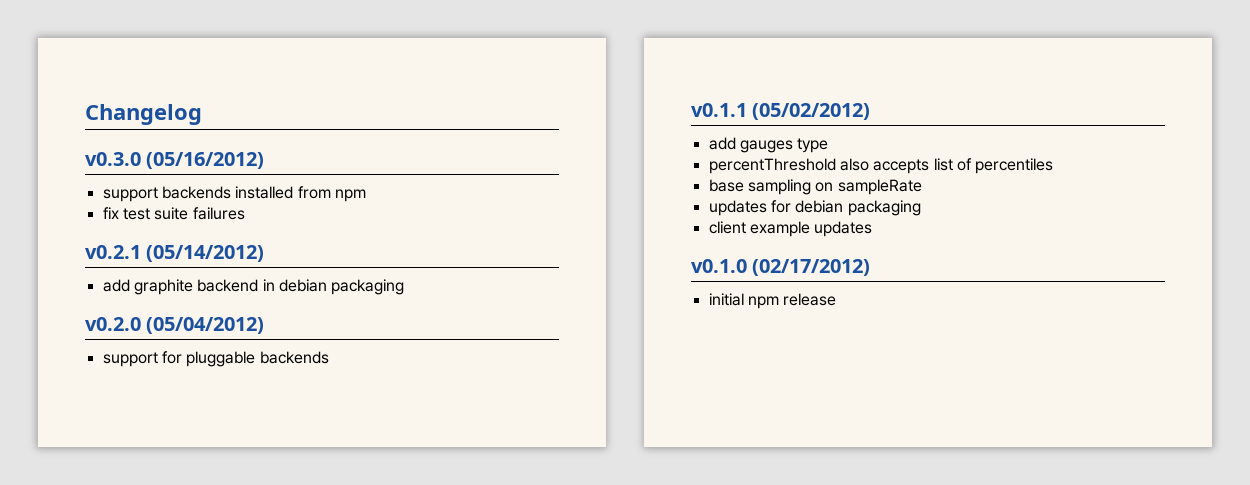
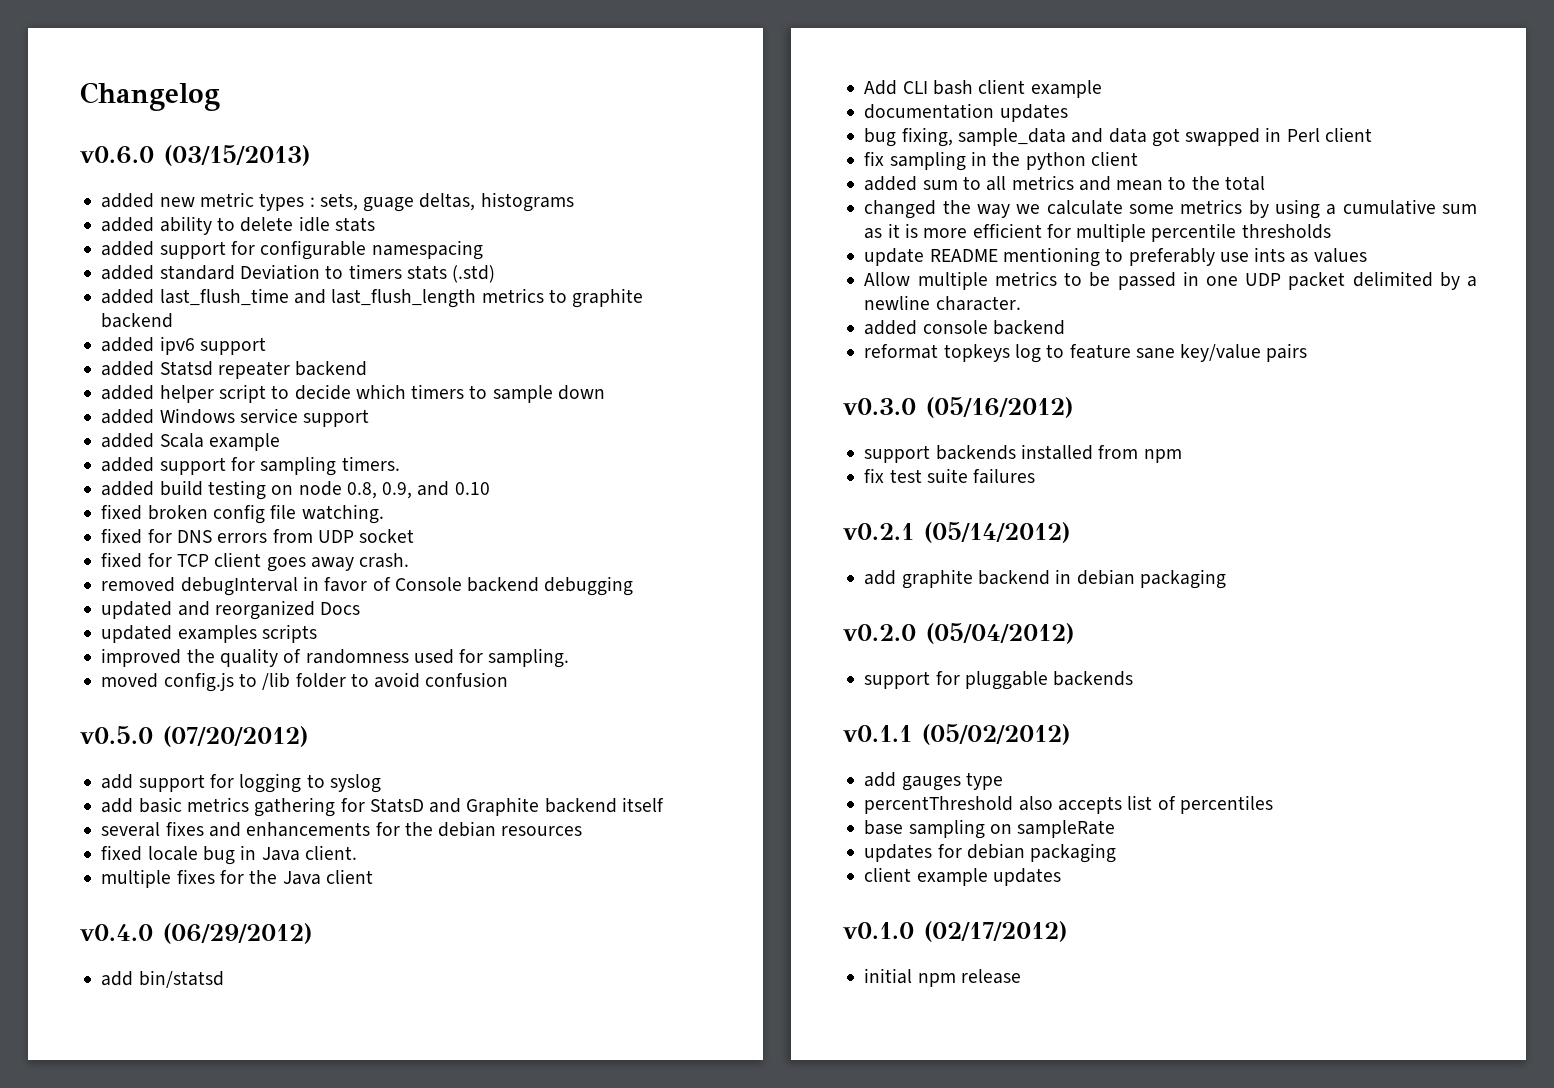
+ v0.6.0 (03/15/2013)
+ added new metric types : sets, guage deltas, histograms
+ added ability to delete idle stats
+ added support for configurable namespacing
+ added standard Deviation to timers stats (.std)
+ added last_flush_time and last_flush_length metrics to graphite backend
+ added ipv6 support
+ added Statsd repeater backend
+ added helper script to decide which timers to sample down
+ added Windows service support
+ added Scala example
+ added support for sampling timers.
+ added build testing on node 0.8, 0.9, and 0.10
+ fixed broken config file watching.
+ fixed for DNS errors from UDP socket
+ fixed for TCP client goes away crash.
+ removed debugInterval in favor of Console backend debugging
+ updated and reorganized Docs
+ updated examples scripts
+ improved the quality of randomness used for sampling.
+ moved config.js to /lib folder to avoid confusion
+ v0.5.0 (07/20/2012)
+ add support for logging to syslog
+ add basic metrics gathering for StatsD and Graphite backend itself
+ several fixes and enhancements for the debian resources
+ fixed locale bug in Java client.
+ multiple fixes for the Java client
+ v0.4.0 (06/29/2012)
+ add bin/statsd
+ Add CLI bash client example
+ documentation updates
+ bug fixing, sample_data and data got swapped in Perl client
+ fix sampling in the python client
+ added sum to all metrics and mean to the total
+ changed the way we calculate some metrics by using a cumulative sum as it is more efficient for multiple percentile thresholds
+ update README mentioning to preferably use ints as values
+ Allow multiple metrics to be passed in one UDP packet delimited by a newline character.
+ added console backend
+ reformat topkeys log to feature sane key/value pairs

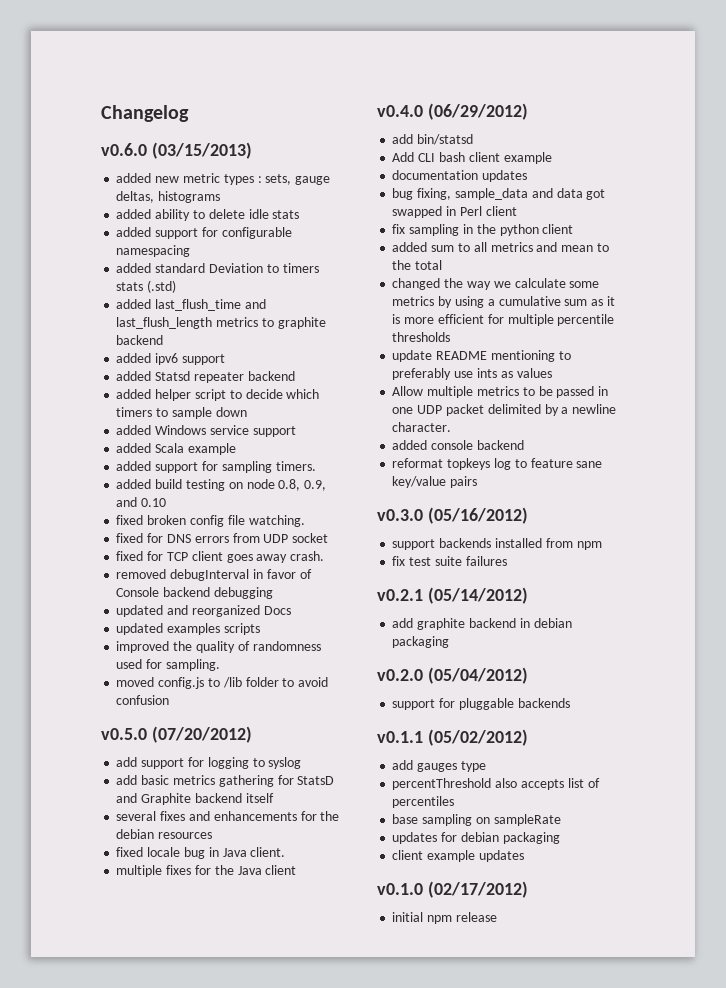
- added new metric types : sets, guage deltas, histograms
+ added new metric types : sets, gauge deltas, histograms

